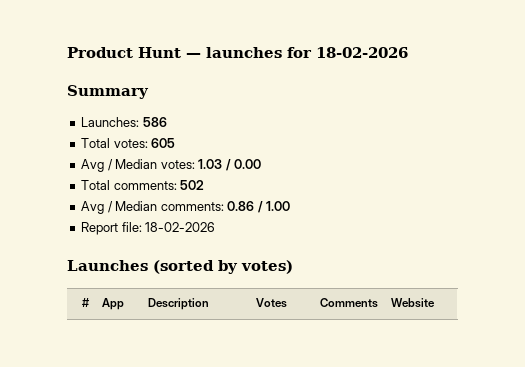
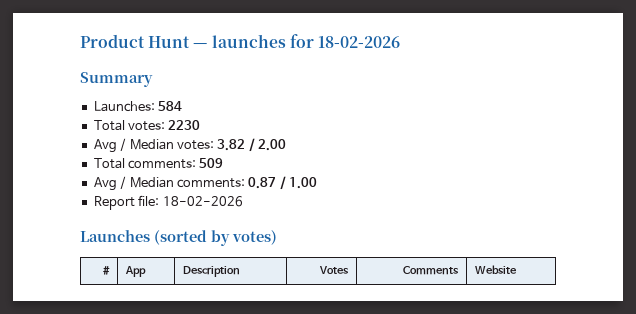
- Launches: 586
+ Launches: 584
- Total votes: 605
+ Total votes: 2230
- Avg / Median votes: 1.03 / 0.00
+ Avg / Median votes: 3.82 / 2.00
- Total comments: 502
+ Total comments: 509
- Avg / Median comments: 0.86 / 1.00
+ Avg / Median comments: 0.87 / 1.00

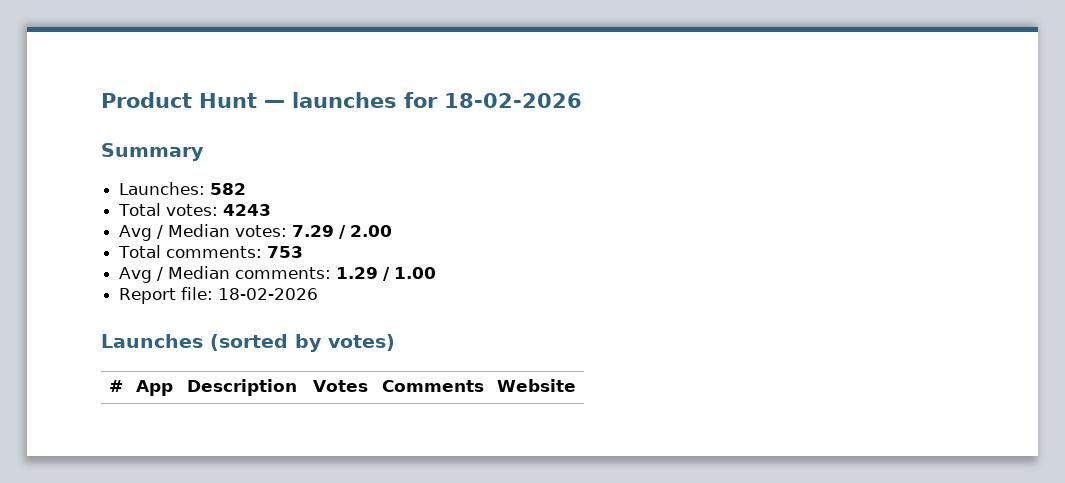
- Launches: 584
+ Launches: 582
- Total votes: 2230
+ Total votes: 4243
- Avg / Median votes: 3.82 / 2.00
+ Avg / Median votes: 7.29 / 2.00
- Total comments: 509
+ Total comments: 753
- Avg / Median comments: 0.87 / 1.00
+ Avg / Median comments: 1.29 / 1.00

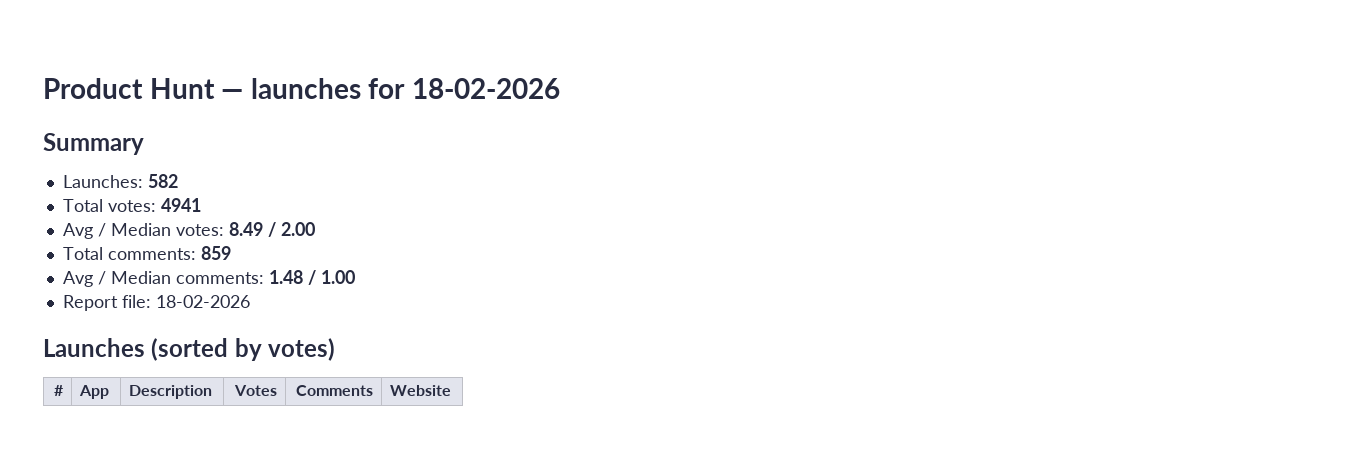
- Total votes: 4243
+ Total votes: 4941
- Avg / Median votes: 7.29 / 2.00
+ Avg / Median votes: 8.49 / 2.00
- Total comments: 753
+ Total comments: 859
- Avg / Median comments: 1.29 / 1.00
+ Avg / Median comments: 1.48 / 1.00

